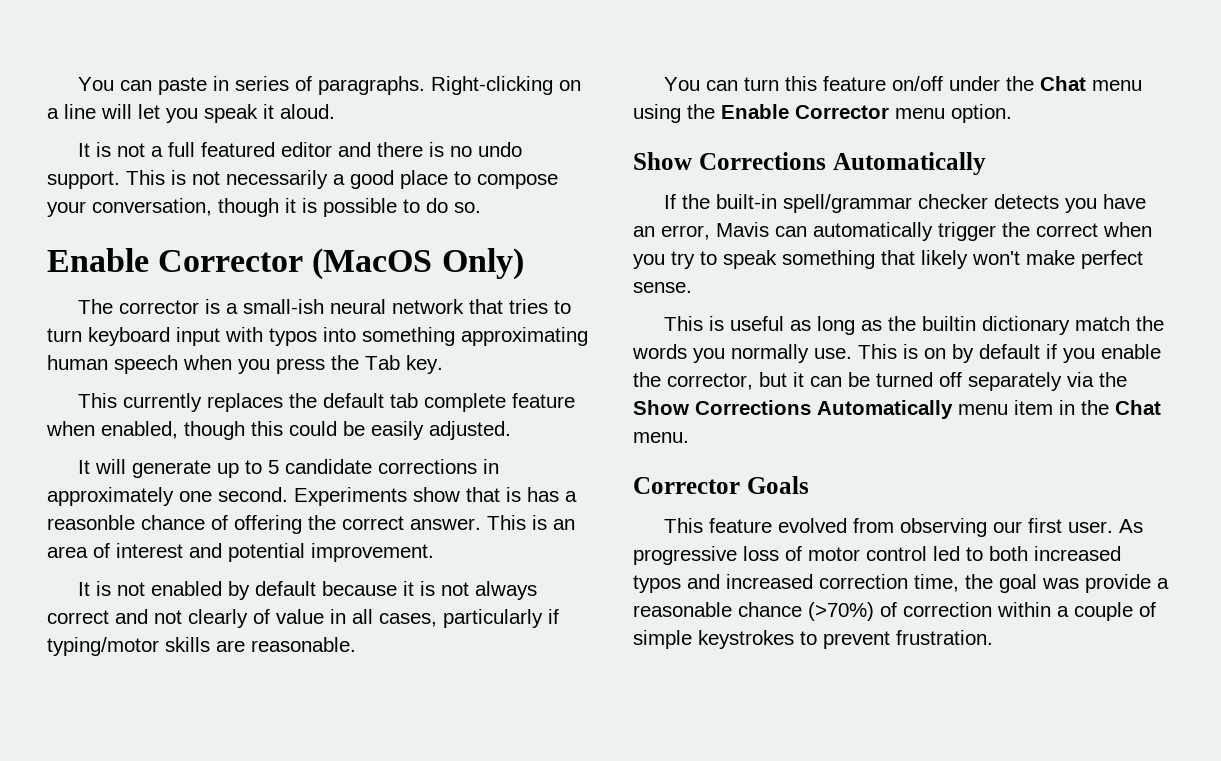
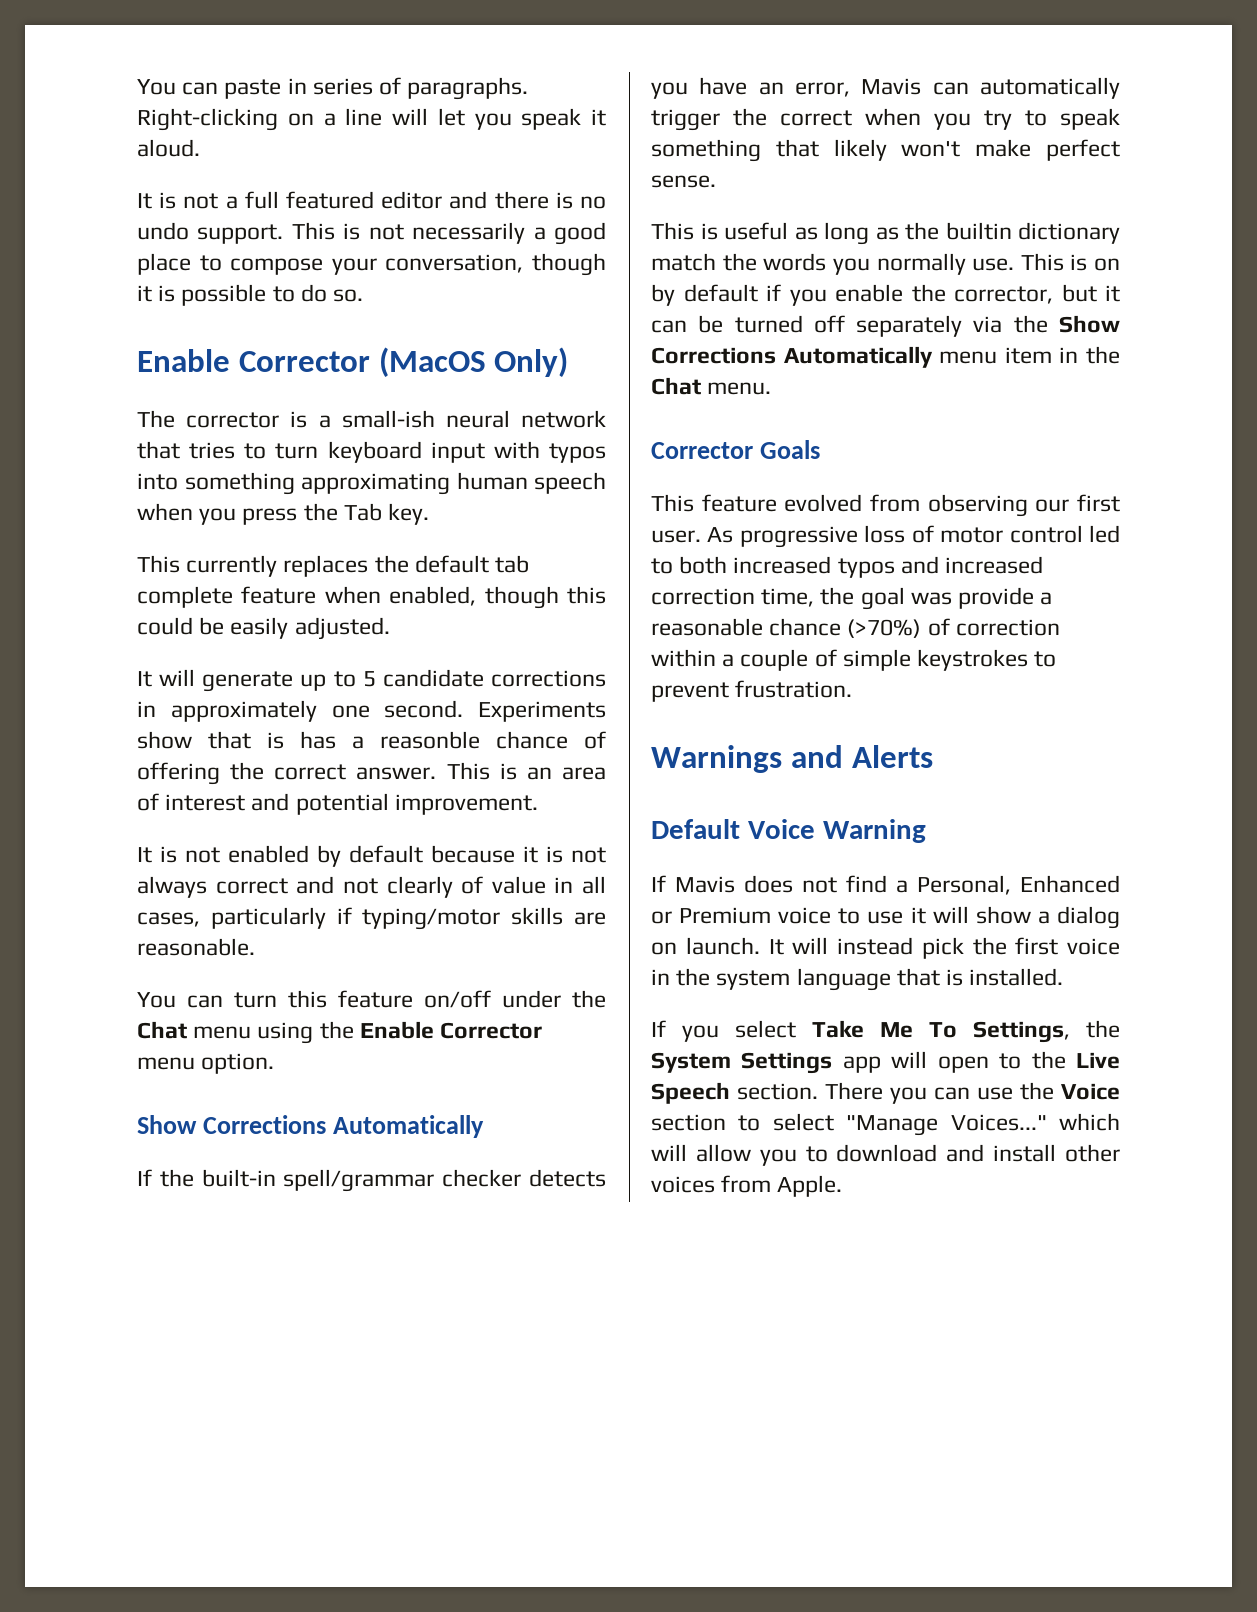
+ Warnings and Alerts
+ Default Voice Warning
+ If Mavis does not find a Personal, Enhanced or Premium voice to use it will show a dialog on launch. It will instead pick the first voice in the system language that is installed.
+ If you select Take Me To Settings, the System Settings app will open to the Live Speech section. There you can use the Voice section to select "Manage Voices..." which will allow you to download and install other voices from Apple.

